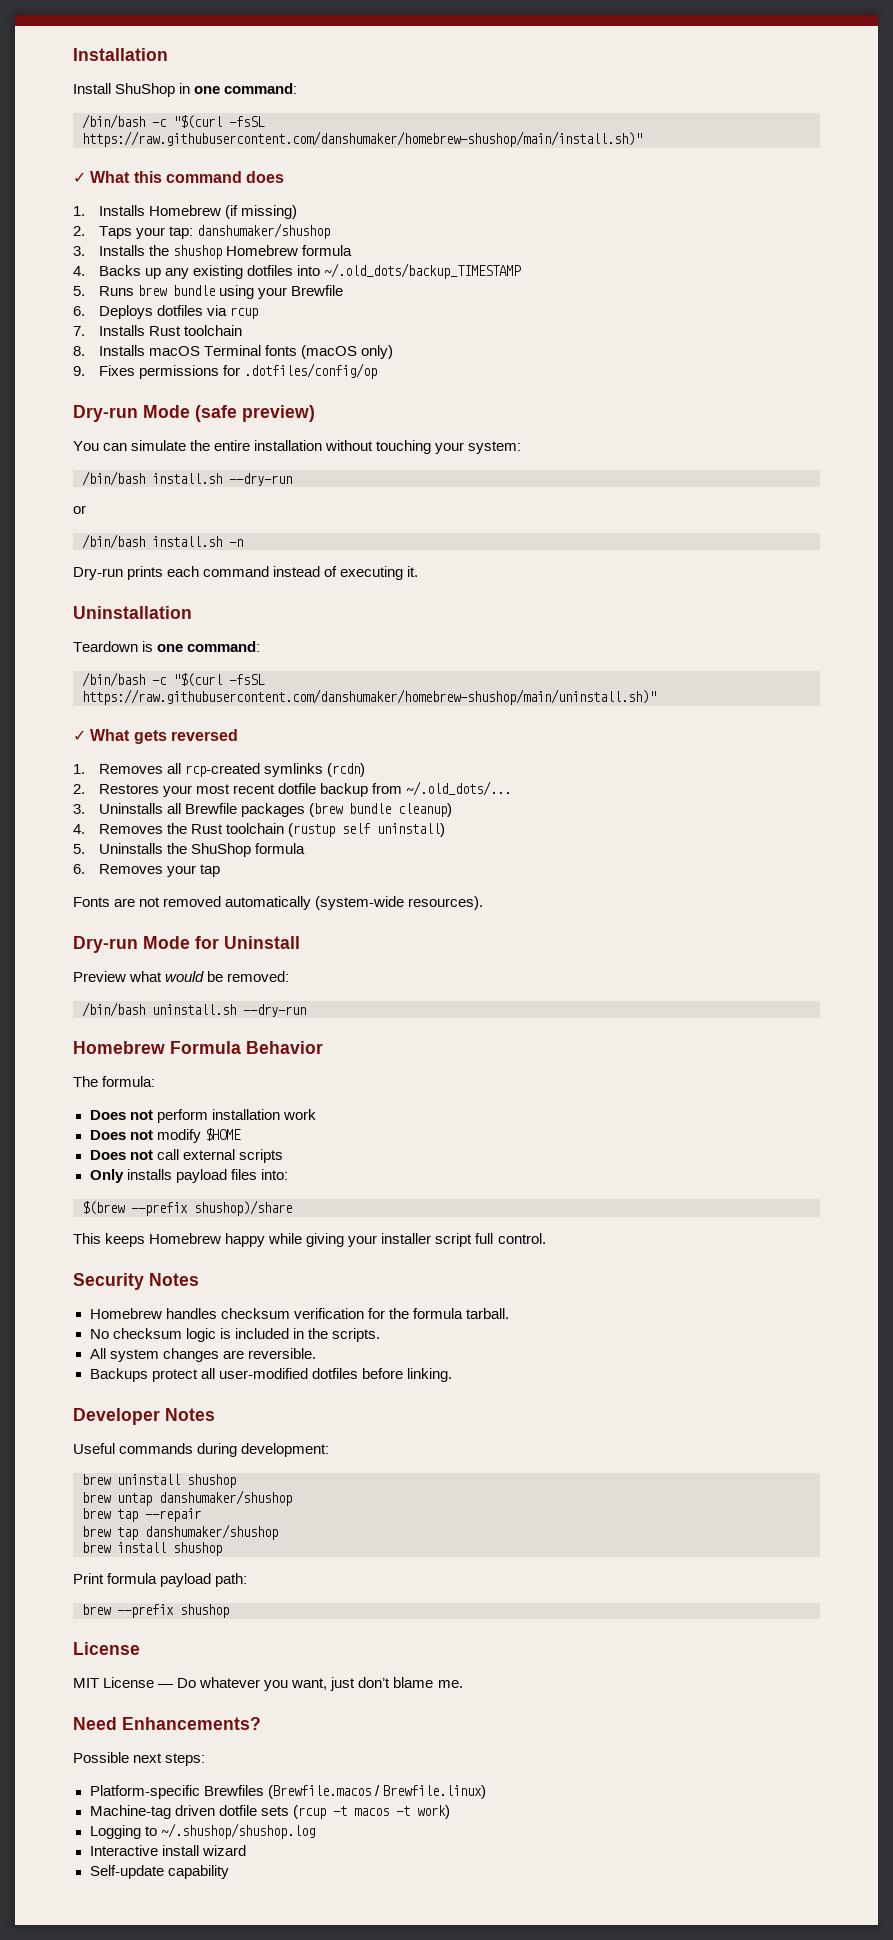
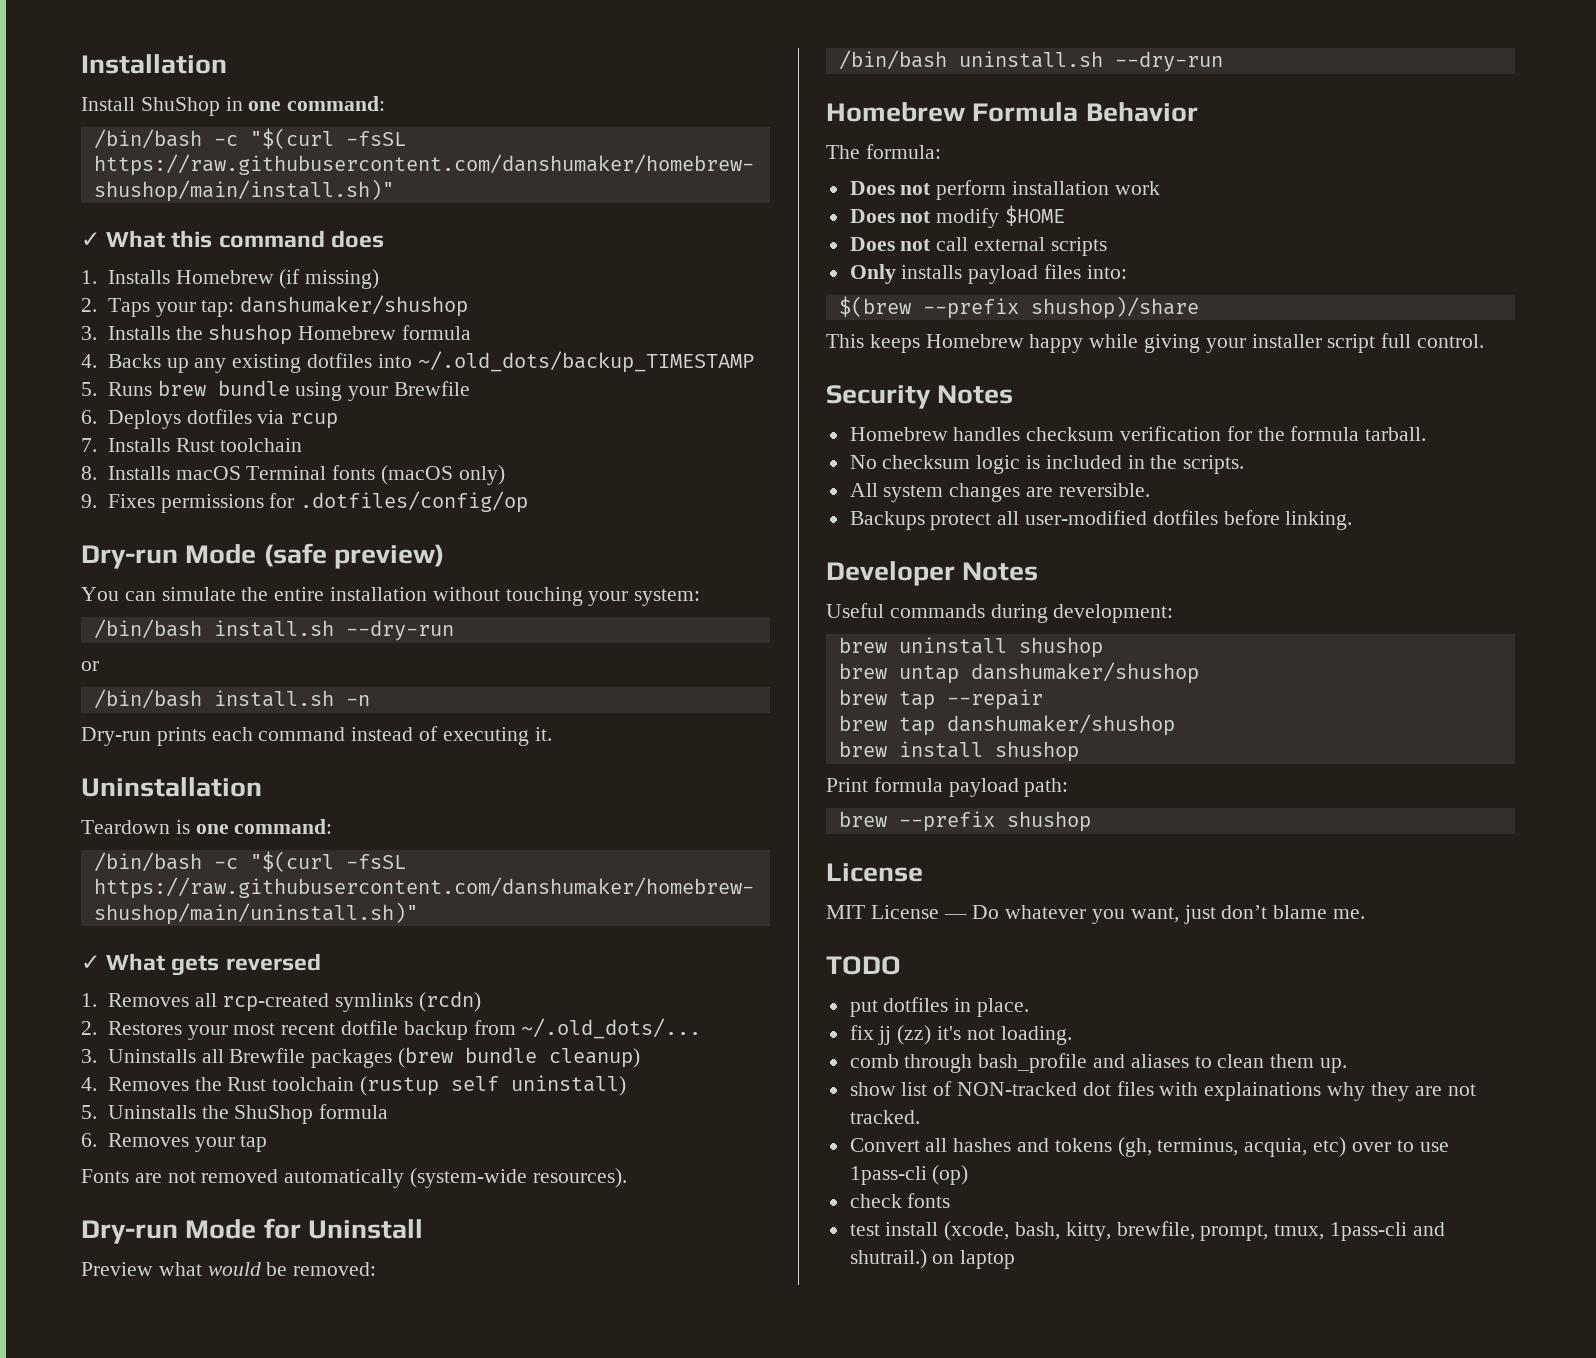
- Need Enhancements?
- Possible next steps:
- Platform-specific Brewfiles (Brewfile.macos / Brewfile.linux)
- Machine-tag driven dotfile sets (rcup -t macos -t work)
- Logging to ~/.shushop/shushop.log
- Interactive install wizard
- Self-update capability
+ TODO
+ put dotfiles in place.
+ fix jj (zz) it's not loading.
+ comb through bash_profile and aliases to clean them up.
+ show list of NON-tracked dot files with explainations why they are not tracked.
+ Convert all hashes and tokens (gh, terminus, acquia, etc) over to use 1pass-cli (op)
+ check fonts
+ test install (xcode, bash, kitty, brewfile, prompt, tmux, 1pass-cli and shutrail.) on laptop

